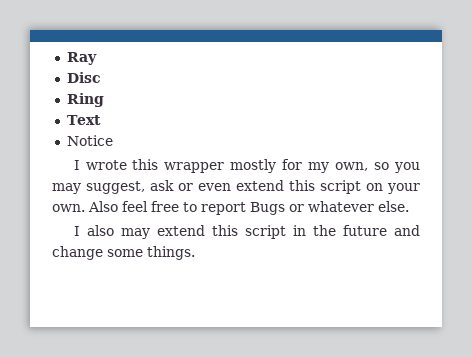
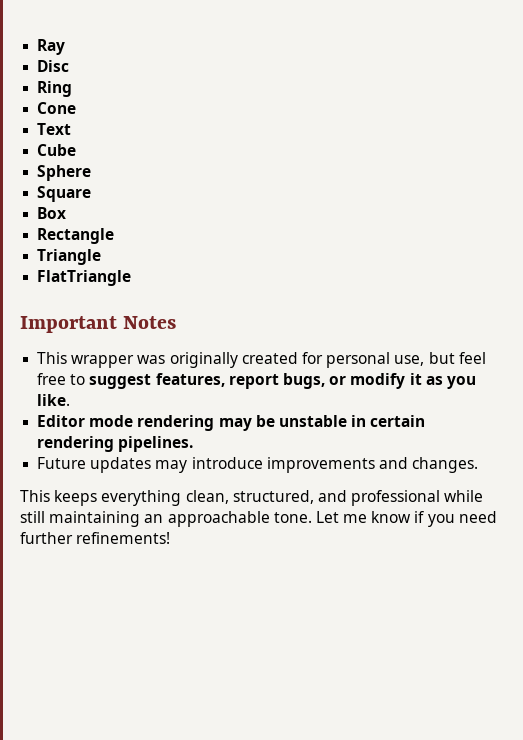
+ Cone
- Notice
- I wrote this wrapper mostly for my own, so you may suggest, ask or even extend this script on your own. Also feel free to report Bugs or whatever else.
- I also may extend this script in the future and change some things.
+ Cube
+ Sphere
+ Square
+ Box
+ Rectangle
+ Triangle
+ FlatTriangle
+ Important Notes
+ This wrapper was originally created for personal use, but feel free to suggest features, report bugs, or modify it as you like.
+ Editor mode rendering may be unstable in certain rendering pipelines.
+ Future updates may introduce improvements and changes.
+ This keeps everything clean, structured, and professional while still maintaining an approachable tone. Let me know if you need further refinements!

